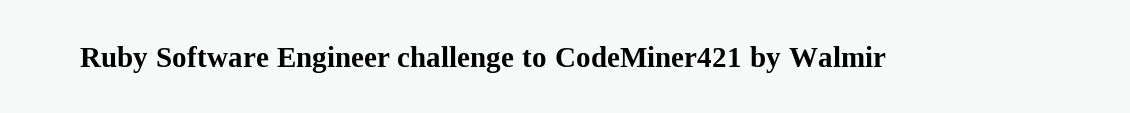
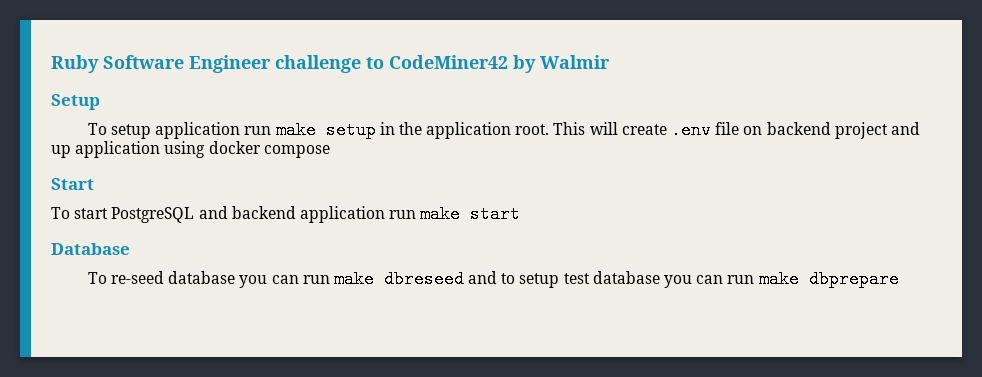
- Ruby Software Engineer challenge to CodeMiner421 by Walmir
+ Ruby Software Engineer challenge to CodeMiner42 by Walmir
+ Setup
+ To setup application run make setup in the application root. This will create .env file on backend project and up application using docker compose
+ Start
+ To start PostgreSQL and backend application run make start
+ Database
+ To re-seed database you can run make dbreseed and to setup test database you can run make dbprepare

